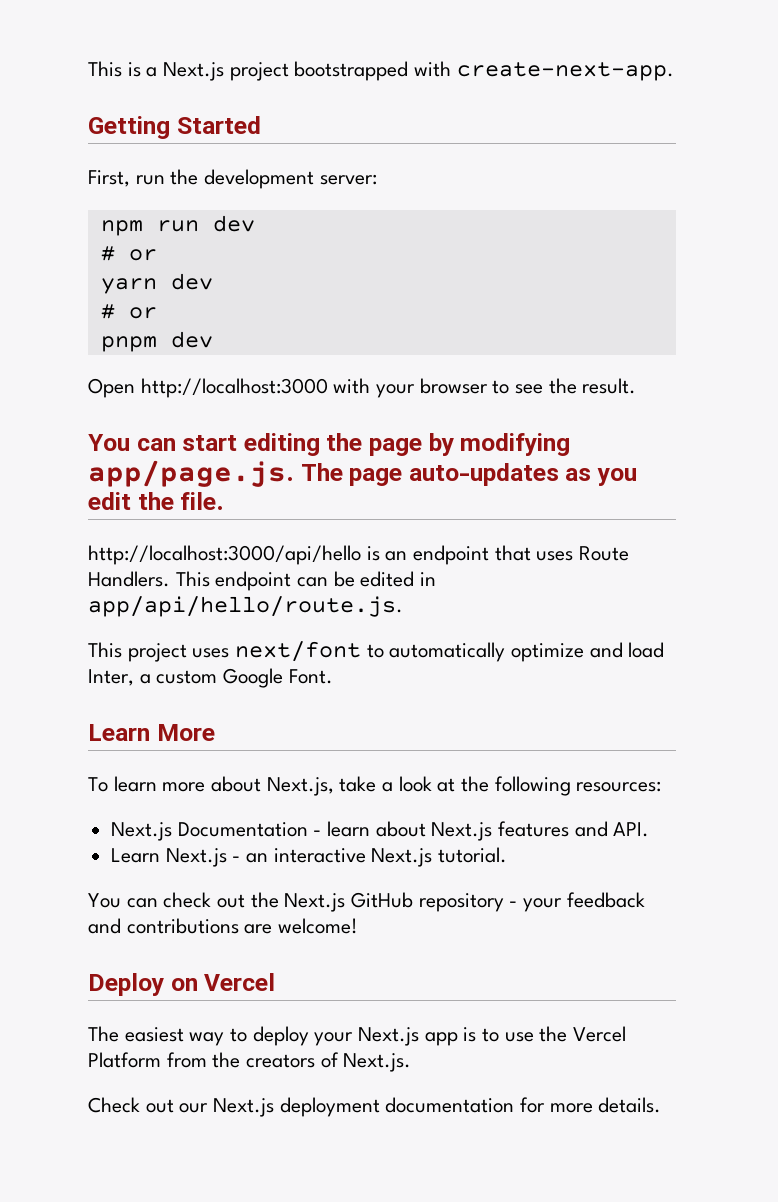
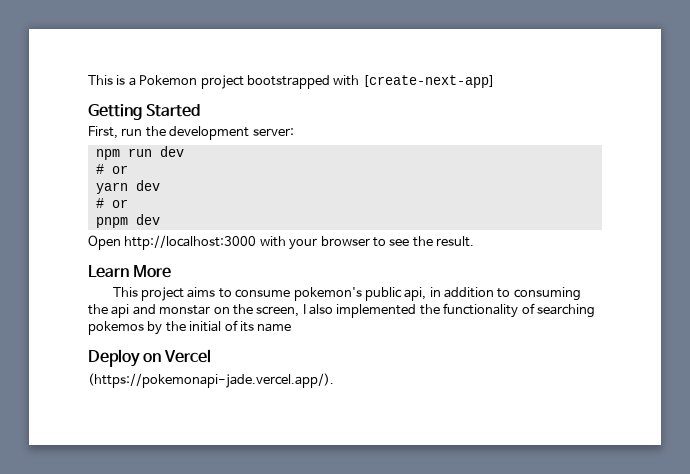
- This is a Next.js project bootstrapped with create-next-app.
+ This is a Pokemon project bootstrapped with [create-next-app]
- You can start editing the page by modifying app/page.js. The page auto-updates as you edit the file.
- http://localhost:3000/api/hello is an endpoint that uses Route Handlers. This endpoint can be edited in app/api/hello/route.js.
- This project uses next/font to automatically optimize and load Inter, a custom Google Font.
  Learn More
- To learn more about Next.js, take a look at the following resources:
- Next.js Documentation - learn about Next.js features and API.
- Learn Next.js - an interactive Next.js tutorial.
- You can check out the Next.js GitHub repository - your feedback and contributions are welcome!
+ This project aims to consume pokemon's public api, in addition to consuming the api and monstar on the screen, I also implemented the functionality of searching pokemos by the initial of its name
  Deploy on Vercel
- The easiest way to deploy your Next.js app is to use the Vercel Platform from the creators of Next.js.
- Check out our Next.js deployment documentation for more details.
+ (https://pokemonapi-jade.vercel.app/).

